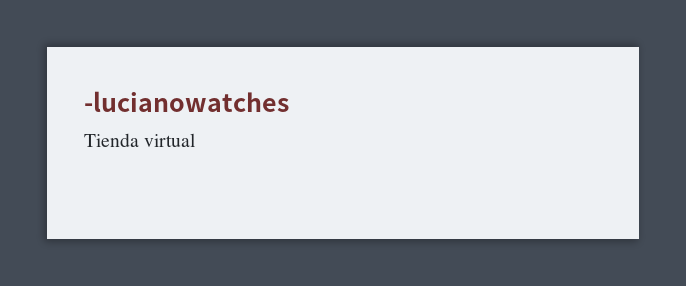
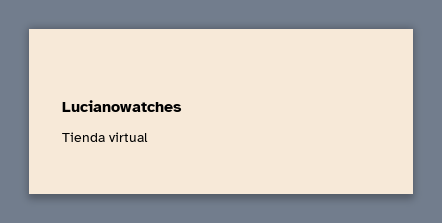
- -lucianowatches
+ Lucianowatches

